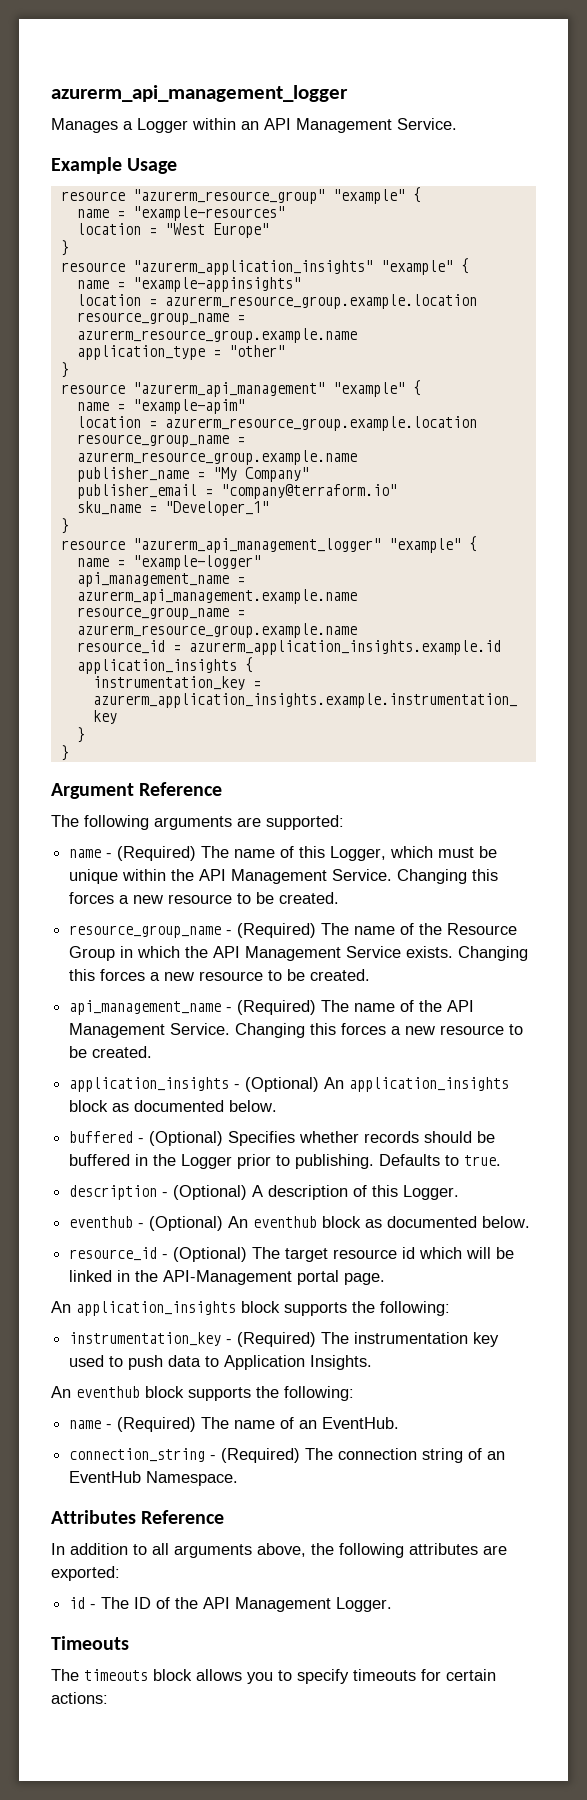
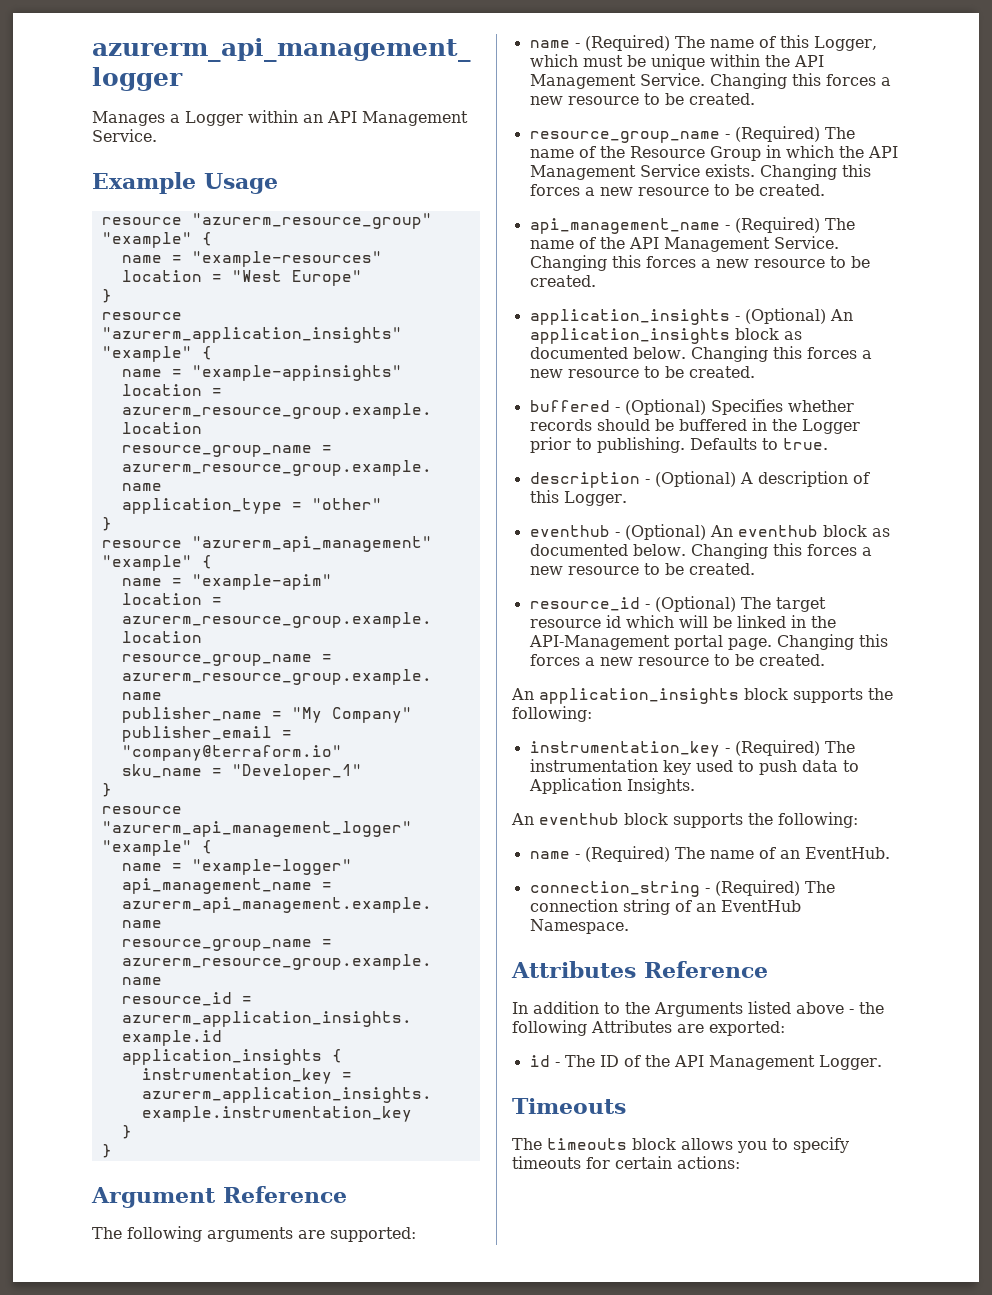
- application_insights - (Optional) An application_insights block as documented below.
+ application_insights - (Optional) An application_insights block as documented below. Changing this forces a new resource to be created.
- eventhub - (Optional) An eventhub block as documented below.
+ eventhub - (Optional) An eventhub block as documented below. Changing this forces a new resource to be created.
- resource_id - (Optional) The target resource id which will be linked in the API-Management portal page.
+ resource_id - (Optional) The target resource id which will be linked in the API-Management portal page. Changing this forces a new resource to be created.
- In addition to all arguments above, the following attributes are exported:
+ In addition to the Arguments listed above - the following Attributes are exported:

